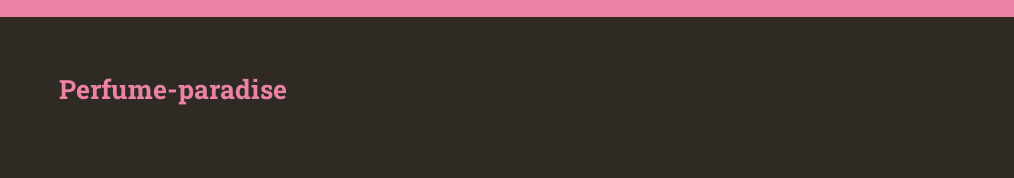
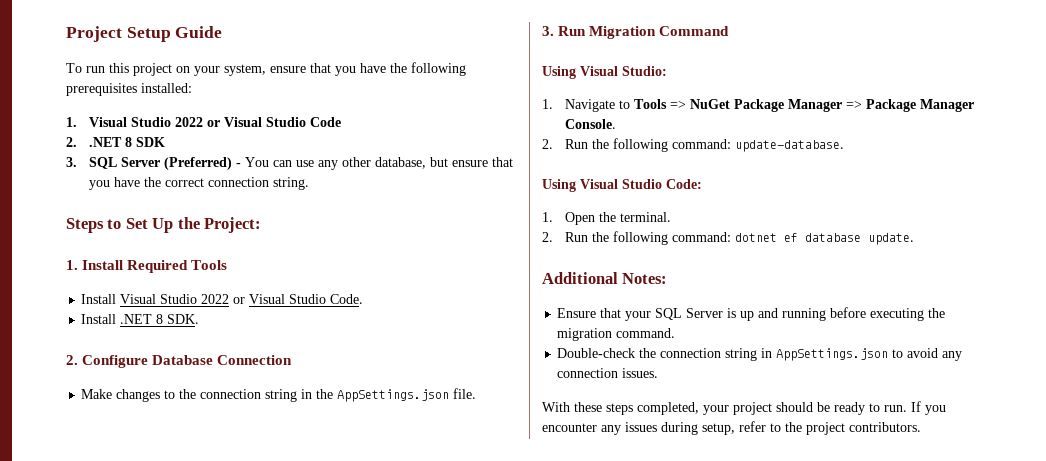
- Perfume-paradise
+ Project Setup Guide
+ To run this project on your system, ensure that you have the following prerequisites installed:
+ 1. Visual Studio 2022 or Visual Studio Code
+ 2. .NET 8 SDK
+ 3. SQL Server (Preferred) - You can use any other database, but ensure that you have the correct connection string.
+ Steps to Set Up the Project:
+ 1. Install Required Tools
+ Install Visual Studio 2022 or Visual Studio Code.
+ Install .NET 8 SDK.
+ 2. Configure Database Connection
+ Make changes to the connection string in the AppSettings.json file.
+ 3. Run Migration Command
+ Using Visual Studio:
+ 1. Navigate to Tools => NuGet Package Manager => Package Manager Console.
+ 2. Run the following command: update-database.
+ Using Visual Studio Code:
+ 1. Open the terminal.
+ 2. Run the following command: dotnet ef database update.
+ Additional Notes:
+ Ensure that your SQL Server is up and running before executing the migration command.
+ Double-check the connection string in AppSettings.json to avoid any connection issues.
+ With these steps completed, your project should be ready to run. If you encounter any issues during setup, refer to the project contributors.

